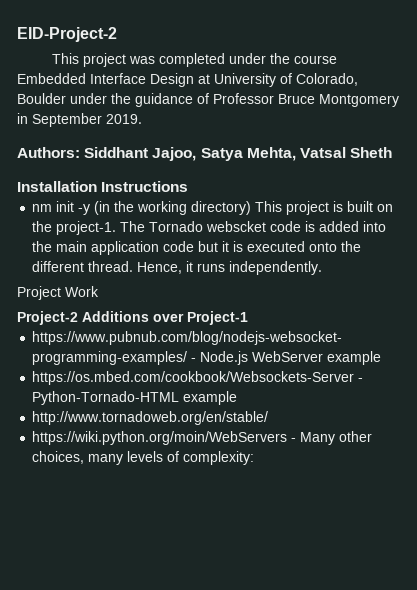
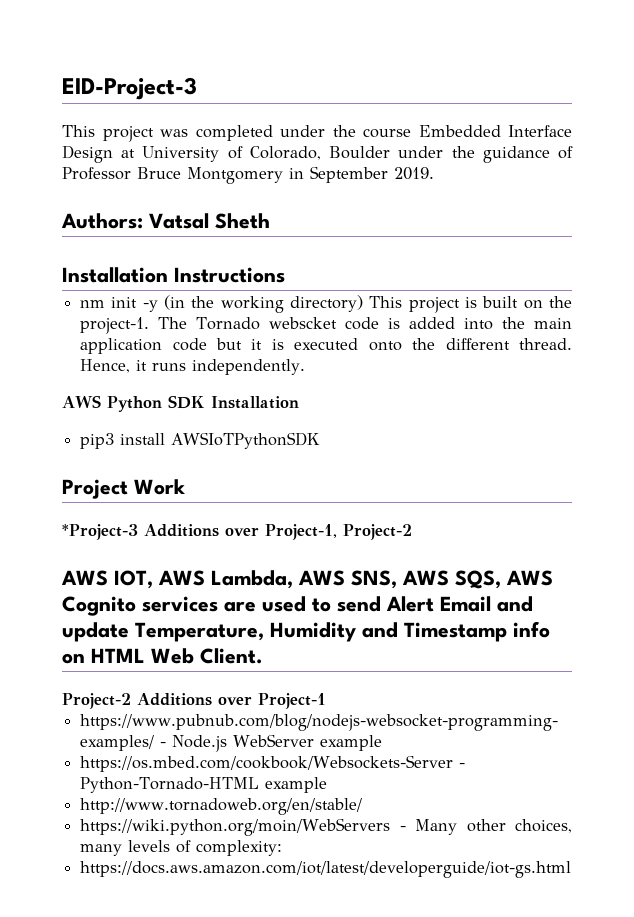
- EID-Project-2
+ EID-Project-3
- Authors: Siddhant Jajoo, Satya Mehta, Vatsal Sheth
+ Authors: Vatsal Sheth
+ AWS Python SDK Installation
+ pip3 install AWSIoTPythonSDK
  Project Work
+ *Project-3 Additions over Project-1, Project-2
+ AWS IOT, AWS Lambda, AWS SNS, AWS SQS, AWS Cognito services are used to send Alert Email and update Temperature, Humidity and Timestamp info on HTML Web Client.
+ https://docs.aws.amazon.com/iot/latest/developerguide/iot-gs.html

